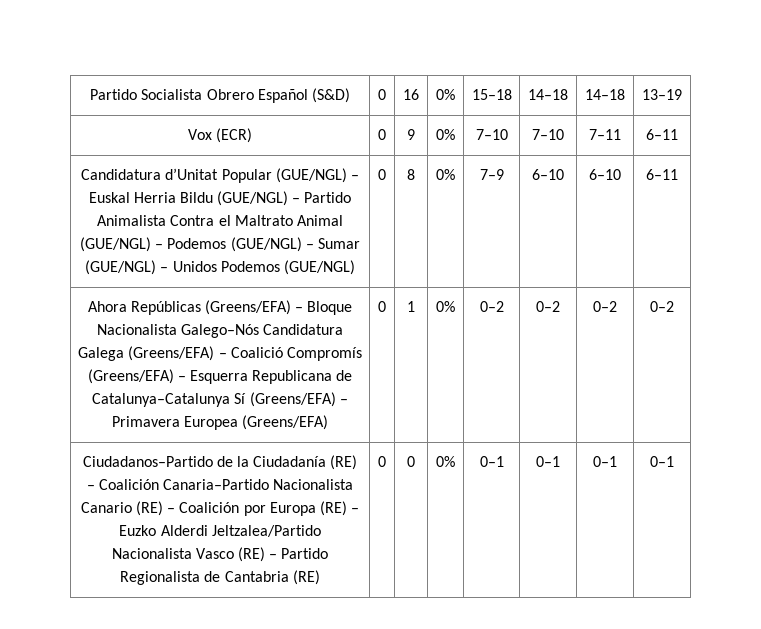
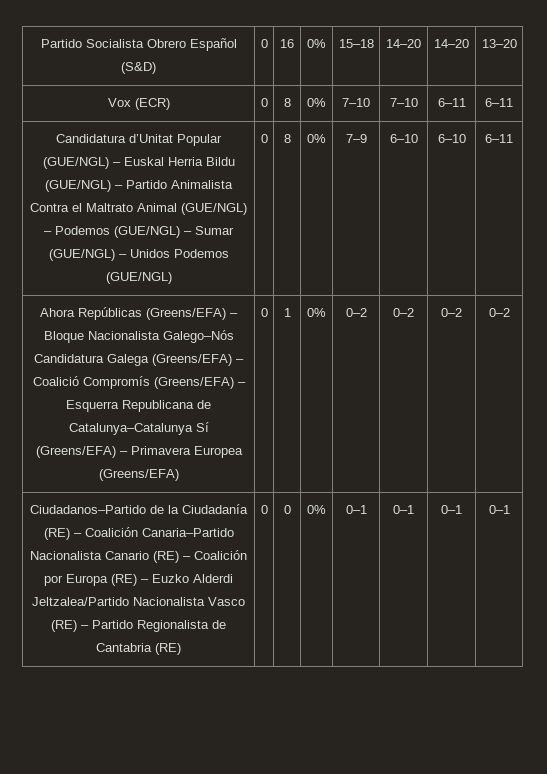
- Partido Socialista Obrero Español (S&D) | 0 | 16 | 0% | 15–18 | 14–18 | 14–18 | 13–19
+ Partido Socialista Obrero Español (S&D) | 0 | 16 | 0% | 15–18 | 14–20 | 14–20 | 13–20
- Vox (ECR) | 0 | 9 | 0% | 7–10 | 7–10 | 7–11 | 6–11
+ Vox (ECR) | 0 | 8 | 0% | 7–10 | 7–10 | 6–11 | 6–11

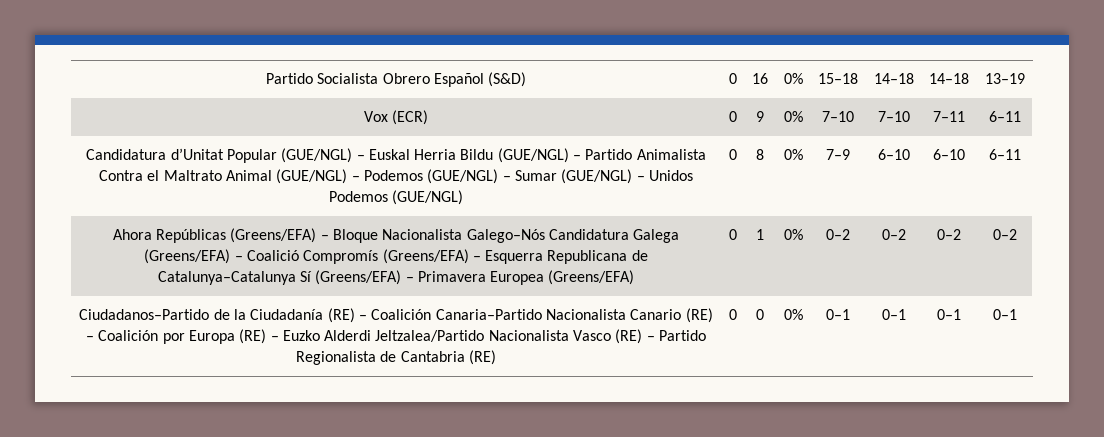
- Partido Socialista Obrero Español (S&D) | 0 | 16 | 0% | 15–18 | 14–20 | 14–20 | 13–20
+ Partido Socialista Obrero Español (S&D) | 0 | 16 | 0% | 15–18 | 14–18 | 14–18 | 13–19
- Vox (ECR) | 0 | 8 | 0% | 7–10 | 7–10 | 6–11 | 6–11
+ Vox (ECR) | 0 | 9 | 0% | 7–10 | 7–10 | 7–11 | 6–11

